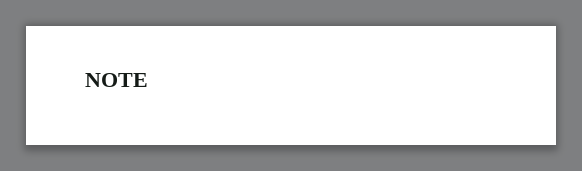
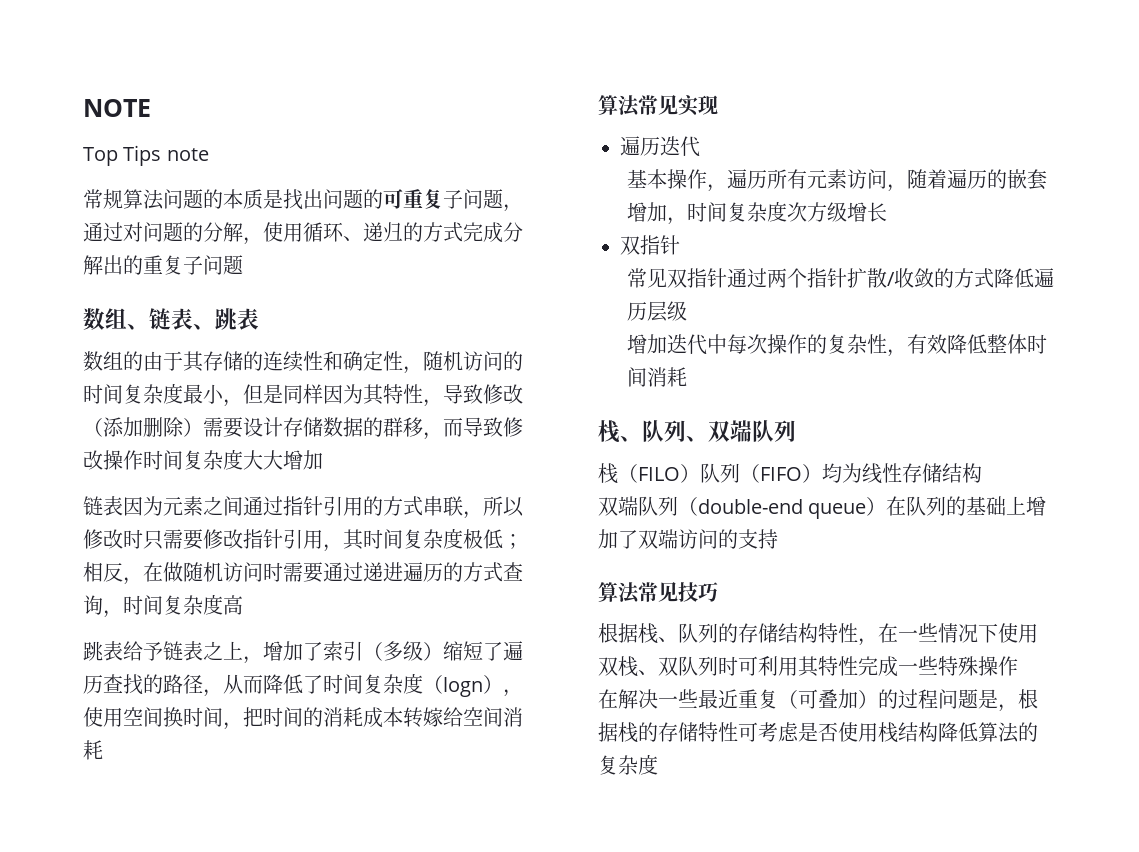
+ Top Tips note
+ 常规算法问题的本质是找出问题的可重复子问题，通过对问题的分解，使用循环、递归的方式完成分解出的重复子问题
+ 数组、链表、跳表
+ 数组的由于其存储的连续性和确定性，随机访问的时间复杂度最小，但是同样因为其特性，导致修改（添加删除）需要设计存储数据的群移，而导致修改操作时间复杂度大大增加
+ 链表因为元素之间通过指针引用的方式串联，所以修改时只需要修改指针引用，其时间复杂度极低；相反，在做随机访问时需要通过递进遍历的方式查询，时间复杂度高
+ 跳表给予链表之上，增加了索引（多级）缩短了遍历查找的路径，从而降低了时间复杂度（logn），使用空间换时间，把时间的消耗成本转嫁给空间消耗
+ 算法常见实现
+ 遍历迭代
+ 基本操作，遍历所有元素访问，随着遍历的嵌套增加，时间复杂度次方级增长
+ 双指针
+ 常见双指针通过两个指针扩散/收敛的方式降低遍历层级
+ 增加迭代中每次操作的复杂性，有效降低整体时间消耗
+ 栈、队列、双端队列
+ 栈（FILO）队列（FIFO）均为线性存储结构
+ 双端队列（double-end queue）在队列的基础上增加了双端访问的支持
+ 算法常见技巧
+ 根据栈、队列的存储结构特性，在一些情况下使用双栈、双队列时可利用其特性完成一些特殊操作
+ 在解决一些最近重复（可叠加）的过程问题是，根据栈的存储特性可考虑是否使用栈结构降低算法的复杂度

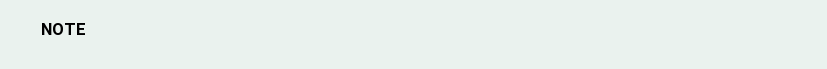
- Top Tips note
- 常规算法问题的本质是找出问题的可重复子问题，通过对问题的分解，使用循环、递归的方式完成分解出的重复子问题
- 数组、链表、跳表
- 数组的由于其存储的连续性和确定性，随机访问的时间复杂度最小，但是同样因为其特性，导致修改（添加删除）需要设计存储数据的群移，而导致修改操作时间复杂度大大增加
- 链表因为元素之间通过指针引用的方式串联，所以修改时只需要修改指针引用，其时间复杂度极低；相反，在做随机访问时需要通过递进遍历的方式查询，时间复杂度高
- 跳表给予链表之上，增加了索引（多级）缩短了遍历查找的路径，从而降低了时间复杂度（logn），使用空间换时间，把时间的消耗成本转嫁给空间消耗
- 算法常见实现
- 遍历迭代
- 基本操作，遍历所有元素访问，随着遍历的嵌套增加，时间复杂度次方级增长
- 双指针
- 常见双指针通过两个指针扩散/收敛的方式降低遍历层级
- 增加迭代中每次操作的复杂性，有效降低整体时间消耗
- 栈、队列、双端队列
- 栈（FILO）队列（FIFO）均为线性存储结构
- 双端队列（double-end queue）在队列的基础上增加了双端访问的支持
- 算法常见技巧
- 根据栈、队列的存储结构特性，在一些情况下使用双栈、双队列时可利用其特性完成一些特殊操作
- 在解决一些最近重复（可叠加）的过程问题是，根据栈的存储特性可考虑是否使用栈结构降低算法的复杂度

